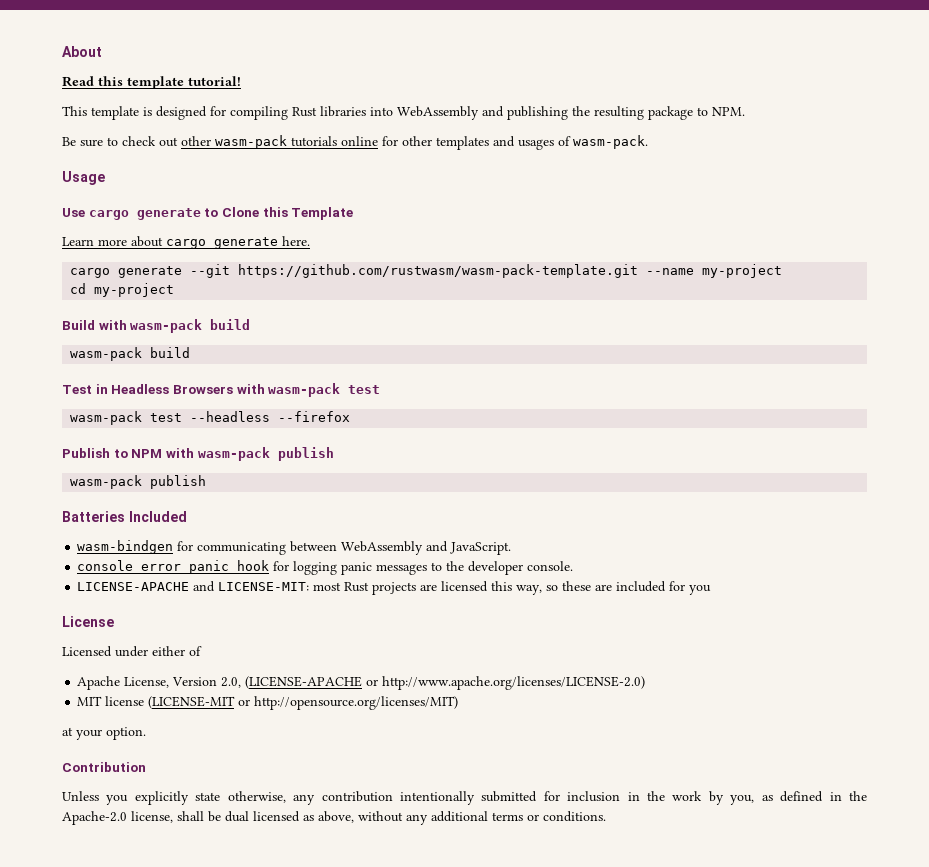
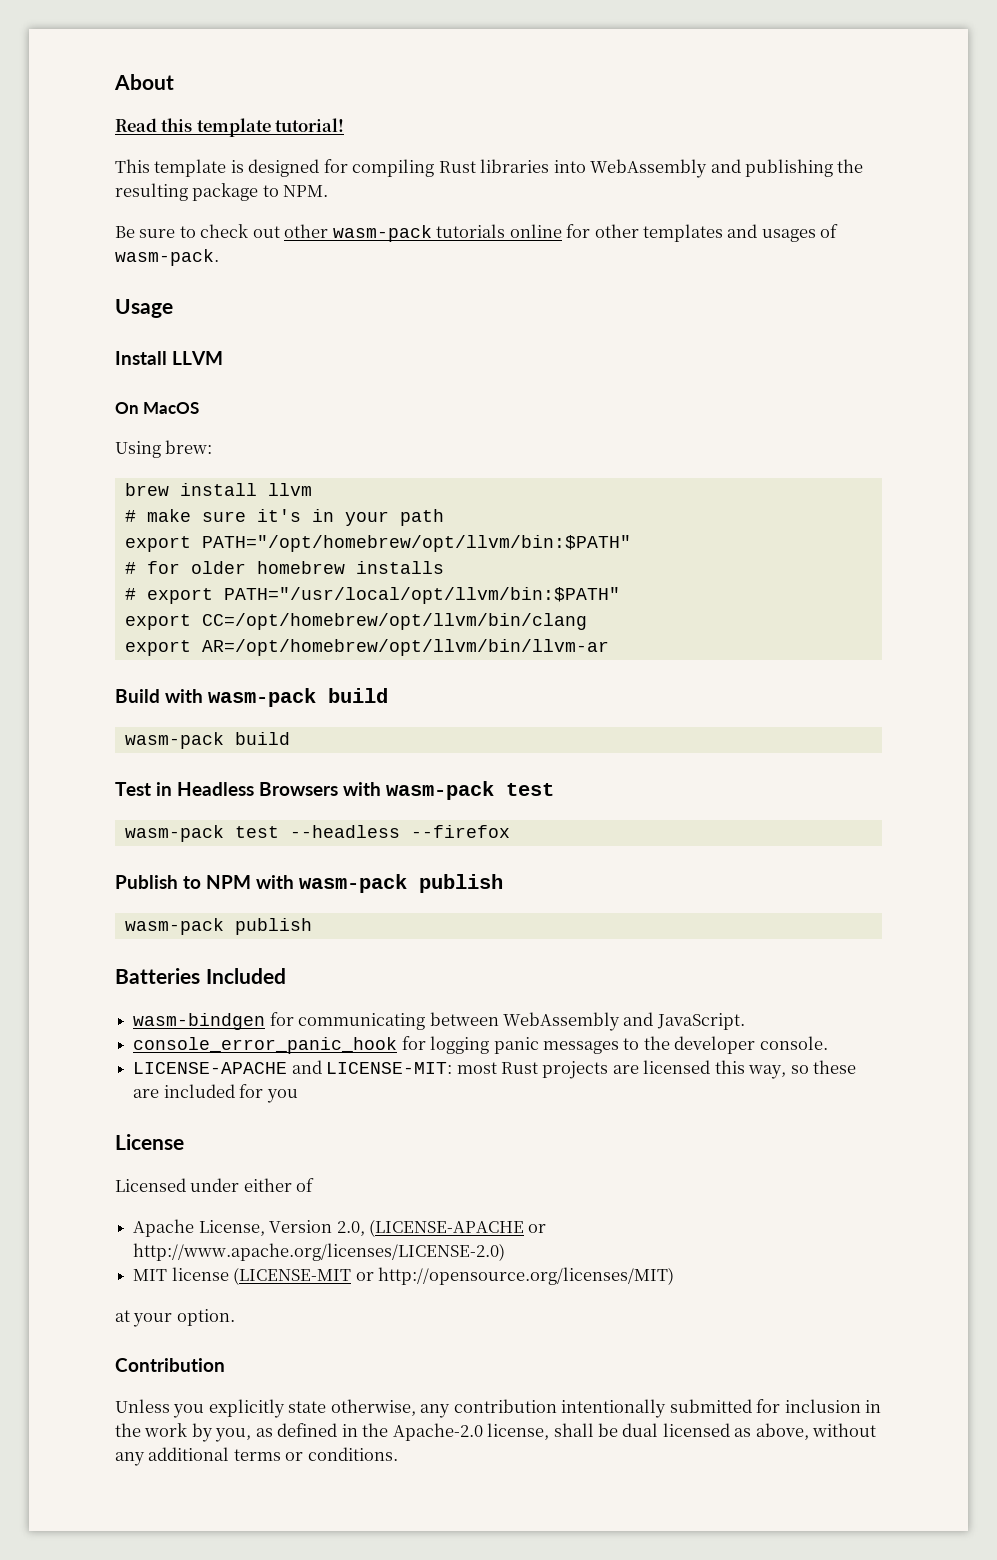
- Use cargo generate to Clone this Template
- Learn more about cargo generate here.
- cargo generate --git https://github.com/rustwasm/wasm-pack-template.git --name my-project
- cd my-project
+ Install LLVM
+ On MacOS
+ Using brew:
+ brew install llvm
+ # make sure it's in your path
+ export PATH="/opt/homebrew/opt/llvm/bin:$PATH"
+ # for older homebrew installs
+ # export PATH="/usr/local/opt/llvm/bin:$PATH"
+ export CC=/opt/homebrew/opt/llvm/bin/clang
+ export AR=/opt/homebrew/opt/llvm/bin/llvm-ar

